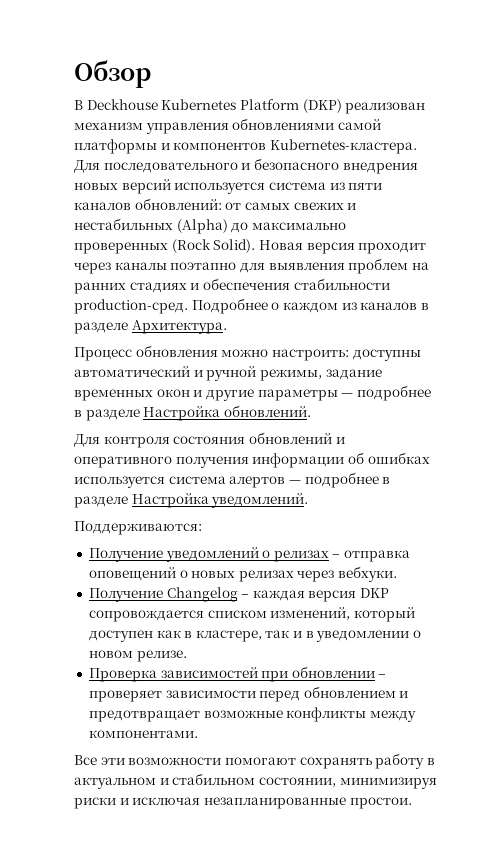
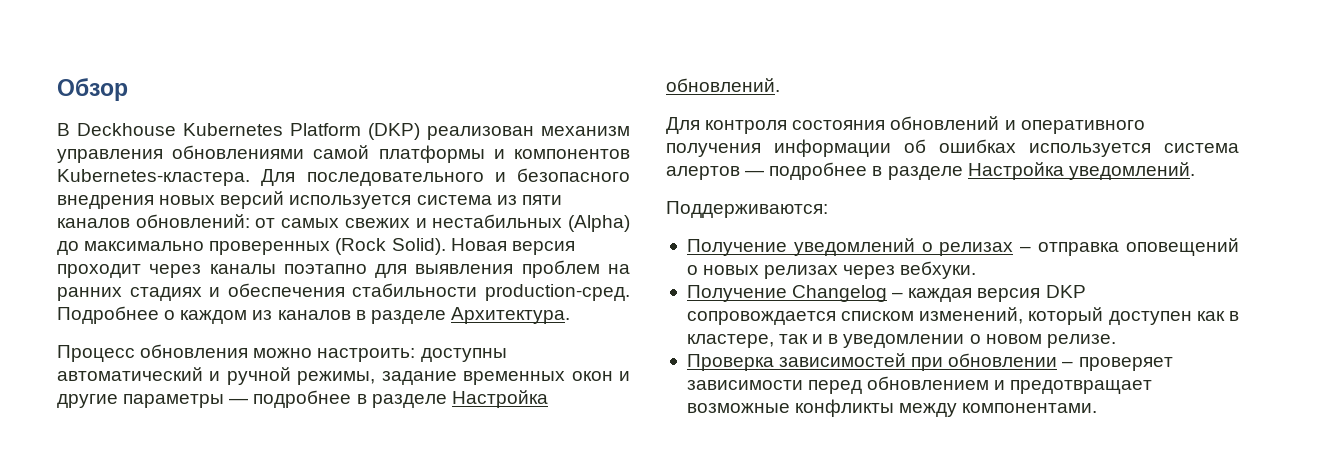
- Все эти возможности помогают сохранять работу в актуальном и стабильном состоянии, минимизируя риски и исключая незапланированные простои.

